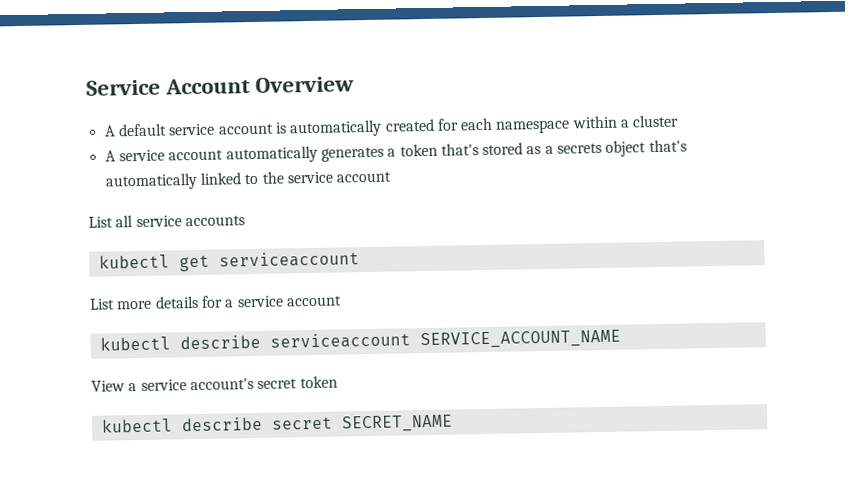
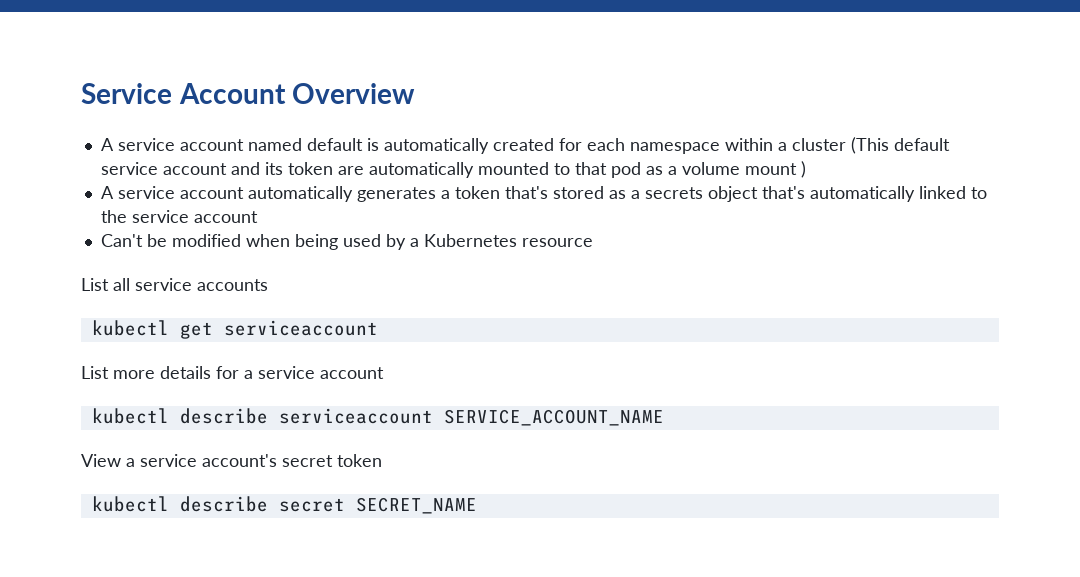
- A default service account is automatically created for each namespace within a cluster
+ A service account named default is automatically created for each namespace within a cluster (This default service account and its token are automatically mounted to that pod as a volume mount )
+ Can't be modified when being used by a Kubernetes resource

